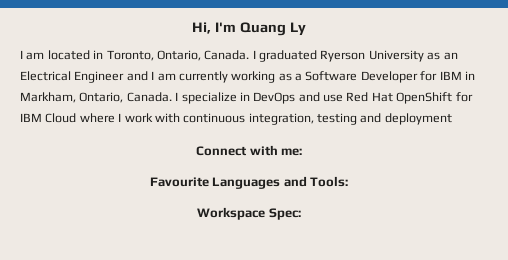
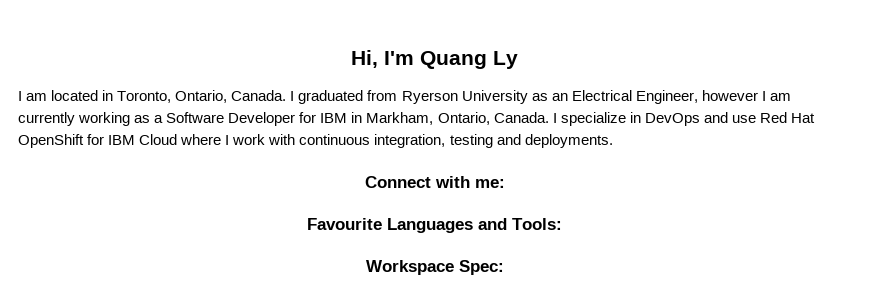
- I graduated Ryerson University as an Electrical Engineer and I am currently working as a Software Developer for IBM in Markham, Ontario, Canada.
+ I graduated from Ryerson University as an Electrical Engineer, however I am currently working as a Software Developer for IBM in Markham, Ontario, Canada.
- I specialize in DevOps and use Red Hat OpenShift for IBM Cloud where I work with continuous integration, testing and deployment
+ I specialize in DevOps and use Red Hat OpenShift for IBM Cloud where I work with continuous integration, testing and deployments.

